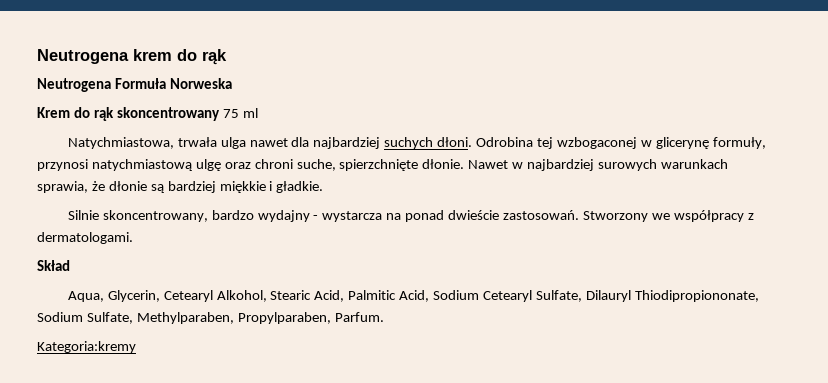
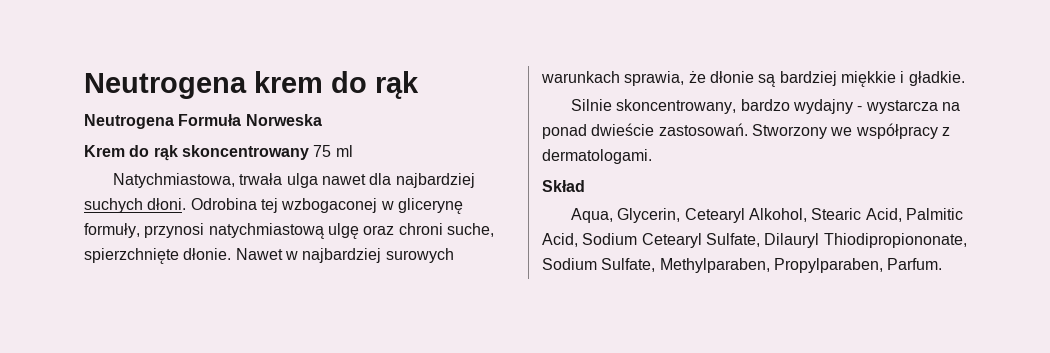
- Kategoria:kremy

